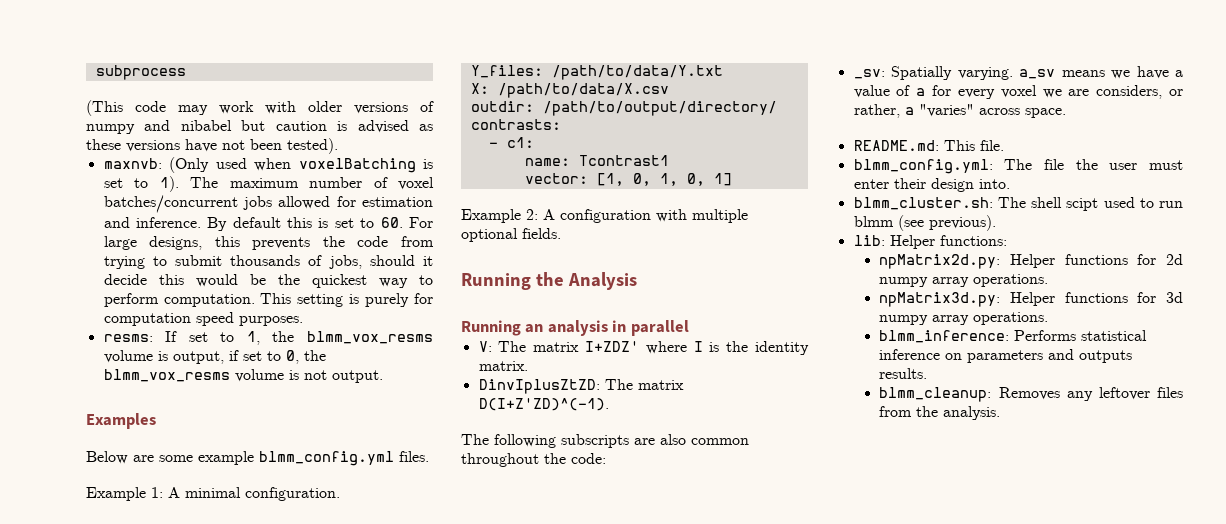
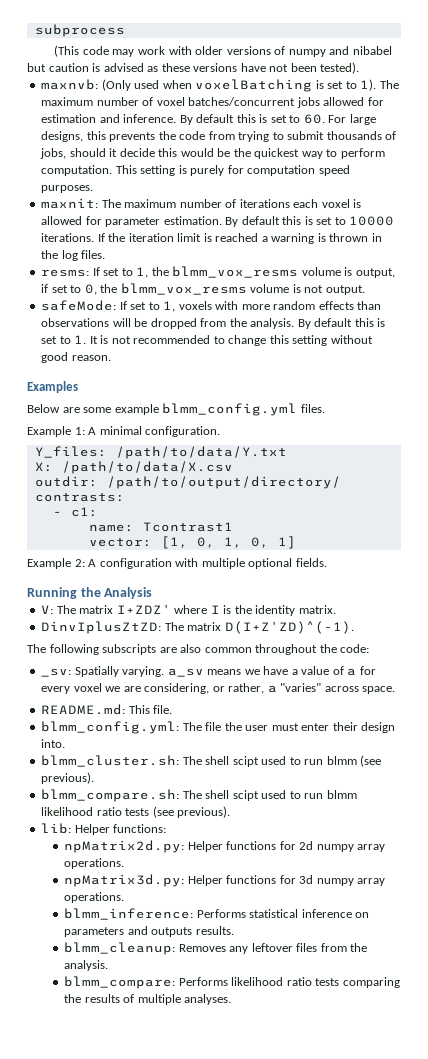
+ maxnit: The maximum number of iterations each voxel is allowed for parameter estimation. By default this is set to 10000 iterations. If the iteration limit is reached a warning is thrown in the log files.
+ safeMode: If set to 1, voxels with more random effects than observations will be dropped from the analysis. By default this is set to 1. It is not recommended to change this setting without good reason.
- Running an analysis in parallel
- _sv: Spatially varying. a_sv means we have a value of a for every voxel we are considers, or rather, a "varies" across space.
+ _sv: Spatially varying. a_sv means we have a value of a for every voxel we are considering, or rather, a "varies" across space.
+ blmm_compare.sh: The shell scipt used to run blmm likelihood ratio tests (see previous).
+ blmm_compare: Performs likelihood ratio tests comparing the results of multiple analyses.

